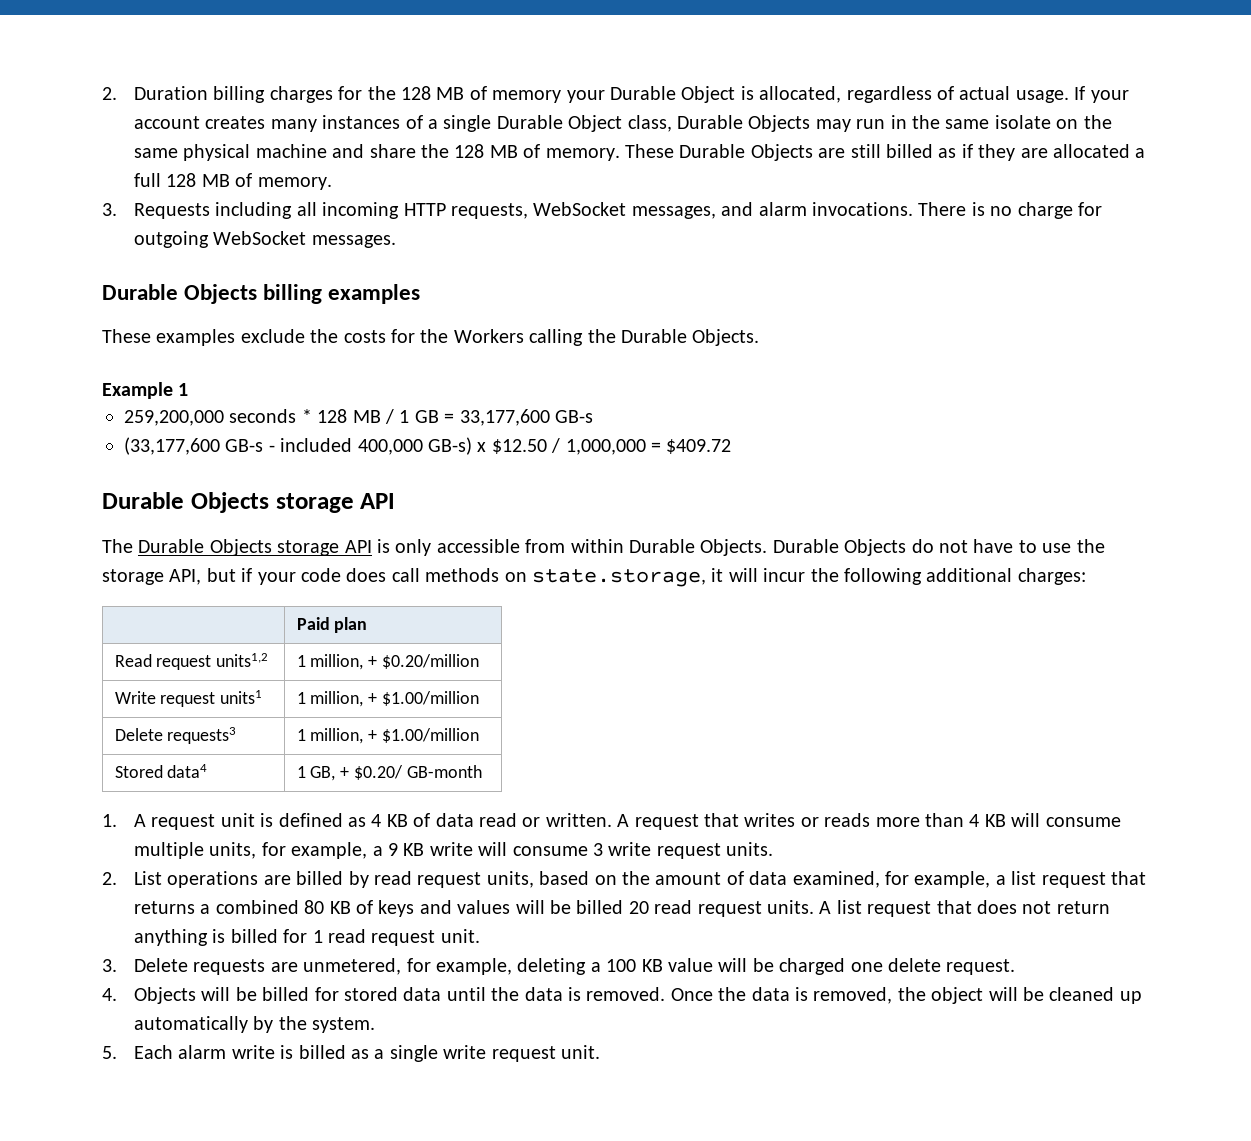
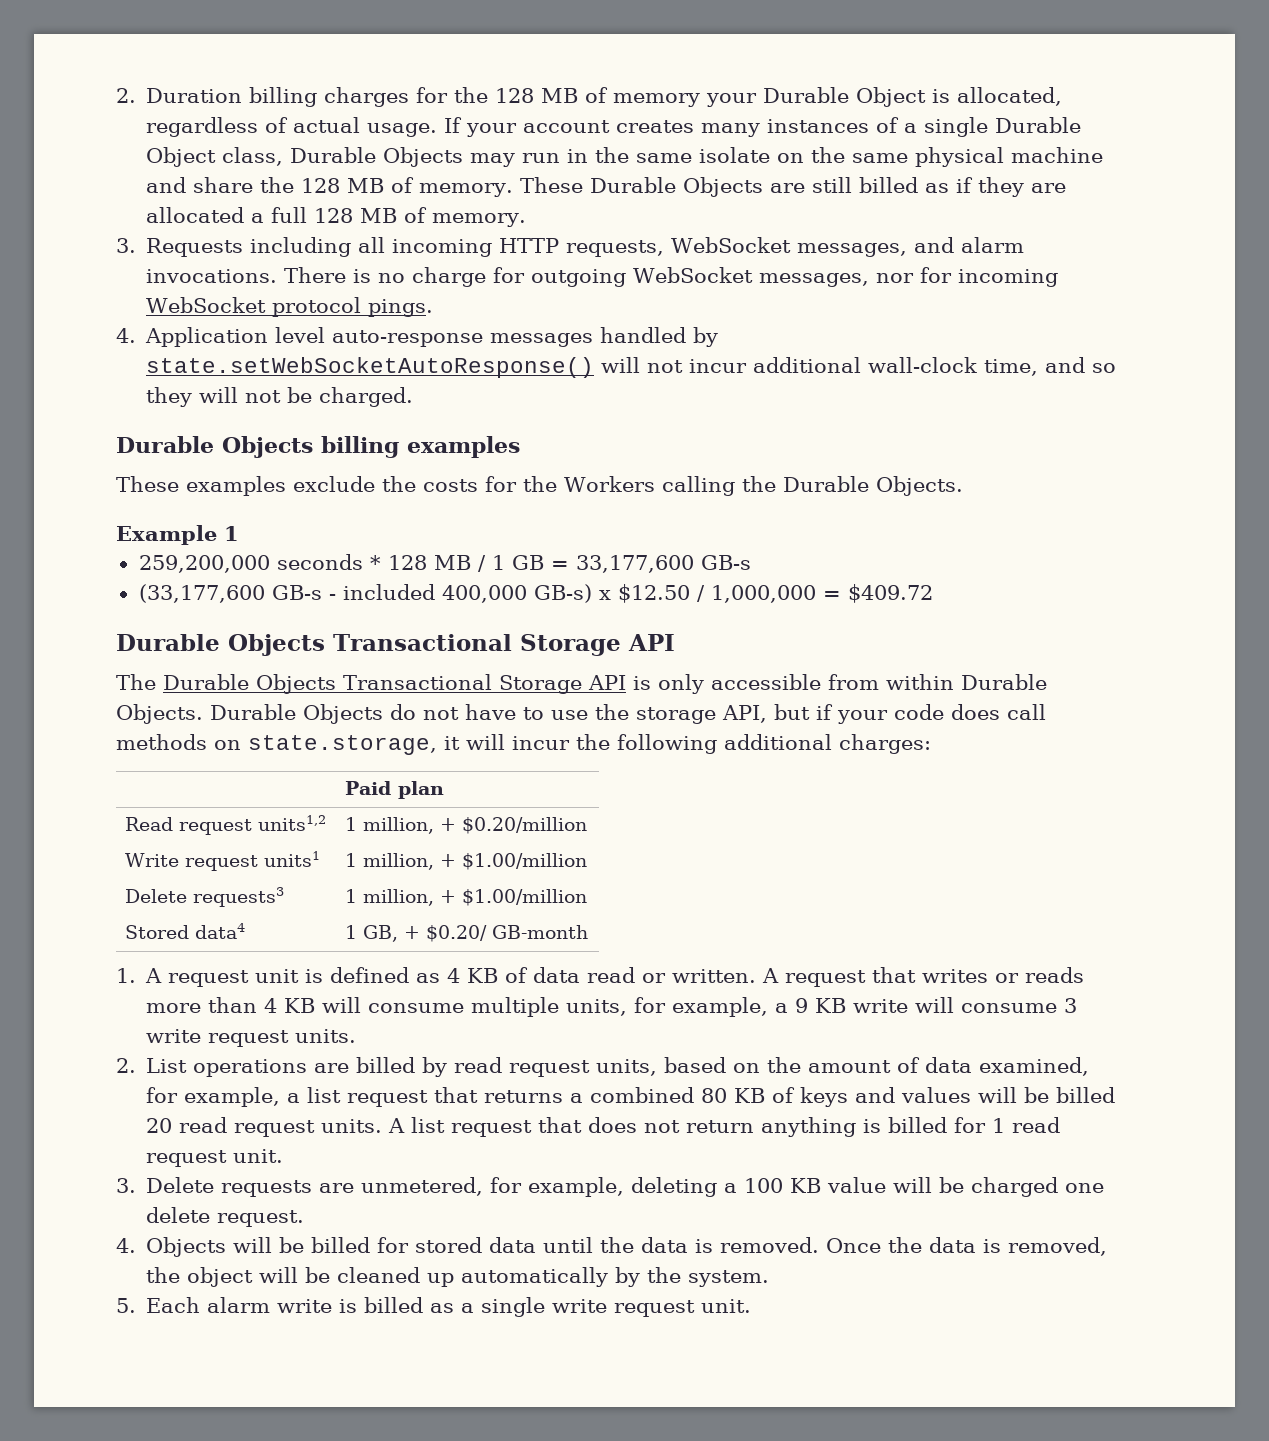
- There is no charge for outgoing WebSocket messages.
+ There is no charge for outgoing WebSocket messages, nor for incoming WebSocket protocol pings.
+ 4. Application level auto-response messages handled by state.setWebSocketAutoResponse() will not incur additional wall-clock time, and so they will not be charged.
  (33,177,600 GB-s - included 400,000 GB-s) x $12.50 / 1,000,000 = $409.72
- Durable Objects storage API
+ Durable Objects Transactional Storage API
- The Durable Objects storage API is only accessible from within Durable Objects.
+ The Durable Objects Transactional Storage API is only accessible from within Durable Objects.

